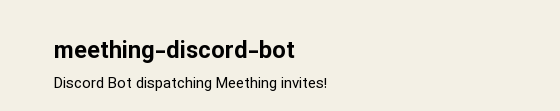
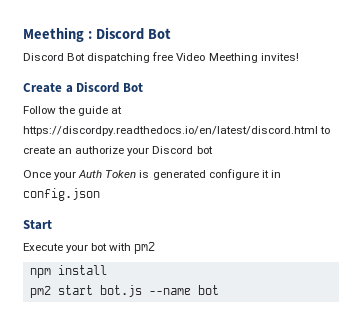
- meething-discord-bot
+ Meething : Discord Bot
- Discord Bot dispatching Meething invites!
+ Discord Bot dispatching free Video Meething invites!
+ Create a Discord Bot
+ Follow the guide at https://discordpy.readthedocs.io/en/latest/discord.html to create an authorize your Discord bot
+ Once your Auth Token is generated configure it in config.json
+ Start
+ Execute your bot with pm2
+ npm install
+ pm2 start bot.js --name bot

